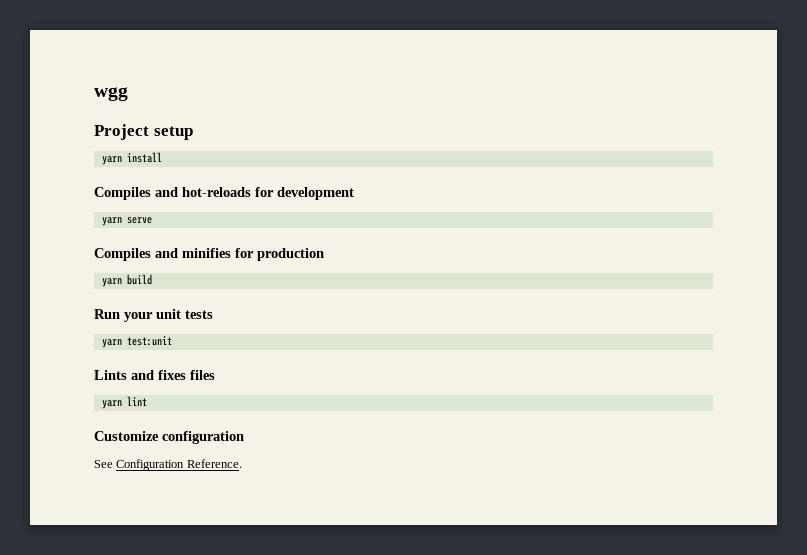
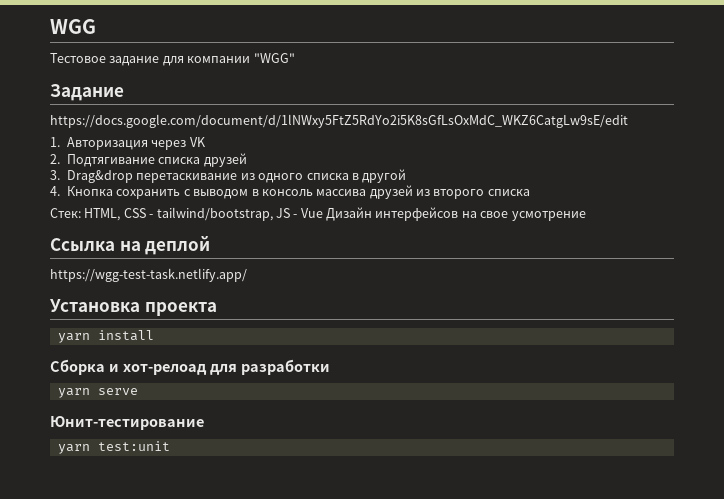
- wgg
- Project setup
+ WGG
+ Тестовое задание для компании "WGG"
+ Задание
+ https://docs.google.com/document/d/1lNWxy5FtZ5RdYo2i5K8sGfLsOxMdC_WKZ6CatgLw9sE/edit
+ 1. Авторизация через VK
+ 2. Подтягивание списка друзей
+ 3. Drag&drop перетаскивание из одного списка в другой
+ 4. Кнопка сохранить с выводом в консоль массива друзей из второго списка
+ Стек: HTML, CSS - tailwind/bootstrap, JS - Vue Дизайн интерфейсов на свое усмотрение
+ Ссылка на деплой
+ https://wgg-test-task.netlify.app/
+ Установка проекта
  yarn install
- Compiles and hot-reloads for development
+ Сборка и хот-релоад для разработки
  yarn serve
- Compiles and minifies for production
- yarn build
- Run your unit tests
+ Юнит-тестирование
  yarn test:unit
- Lints and fixes files
- yarn lint
- Customize configuration
- See Configuration Reference.

